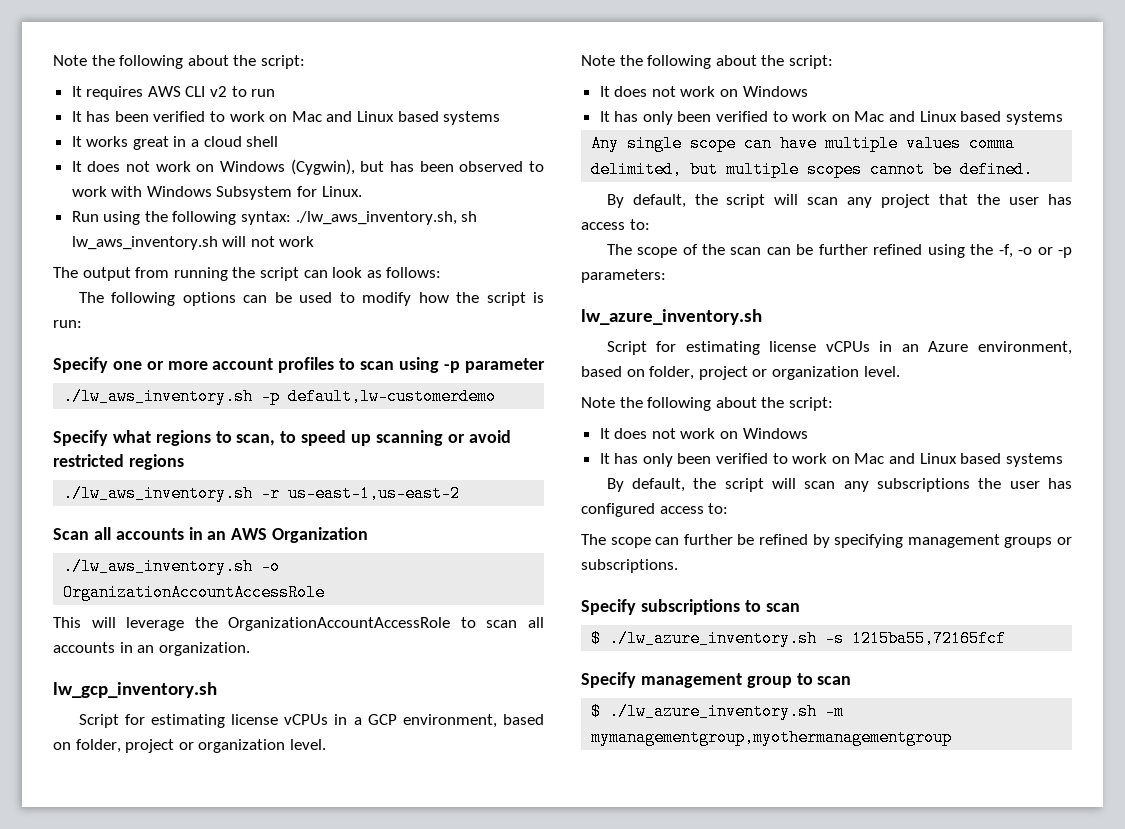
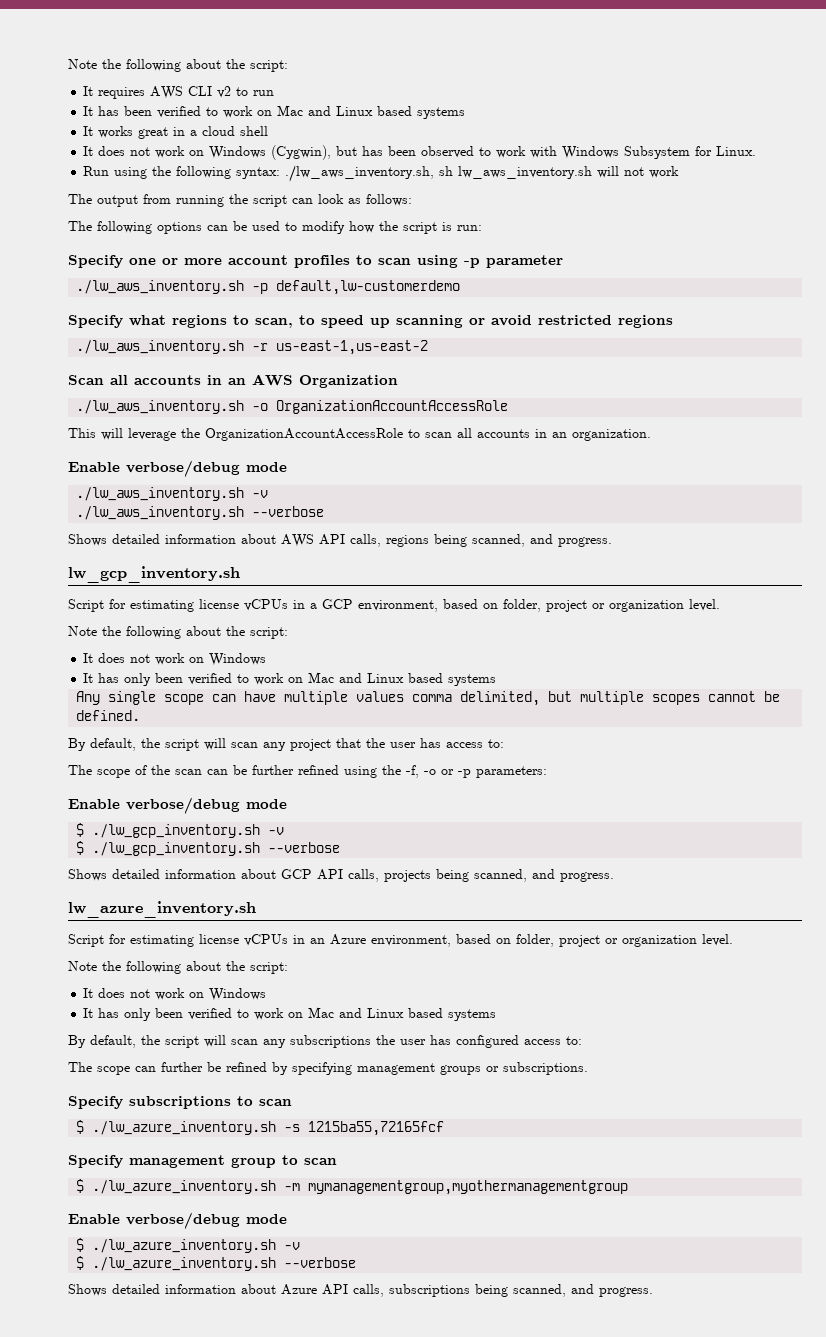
  This will leverage the OrganizationAccountAccessRole to scan all accounts in an organization.
+ Enable verbose/debug mode
+ ./lw_aws_inventory.sh -v
+ ./lw_aws_inventory.sh --verbose
+ Shows detailed information about AWS API calls, regions being scanned, and progress.
  The scope of the scan can be further refined using the -f, -o or -p parameters:
+ Enable verbose/debug mode
+ $ ./lw_gcp_inventory.sh -v
+ $ ./lw_gcp_inventory.sh --verbose
+ Shows detailed information about GCP API calls, projects being scanned, and progress.
  $ ./lw_azure_inventory.sh -m mymanagementgroup,myothermanagementgroup
+ Enable verbose/debug mode
+ $ ./lw_azure_inventory.sh -v
+ $ ./lw_azure_inventory.sh --verbose
+ Shows detailed information about Azure API calls, subscriptions being scanned, and progress.

